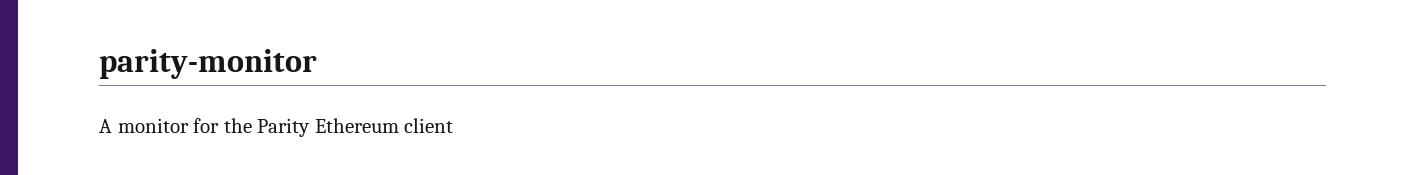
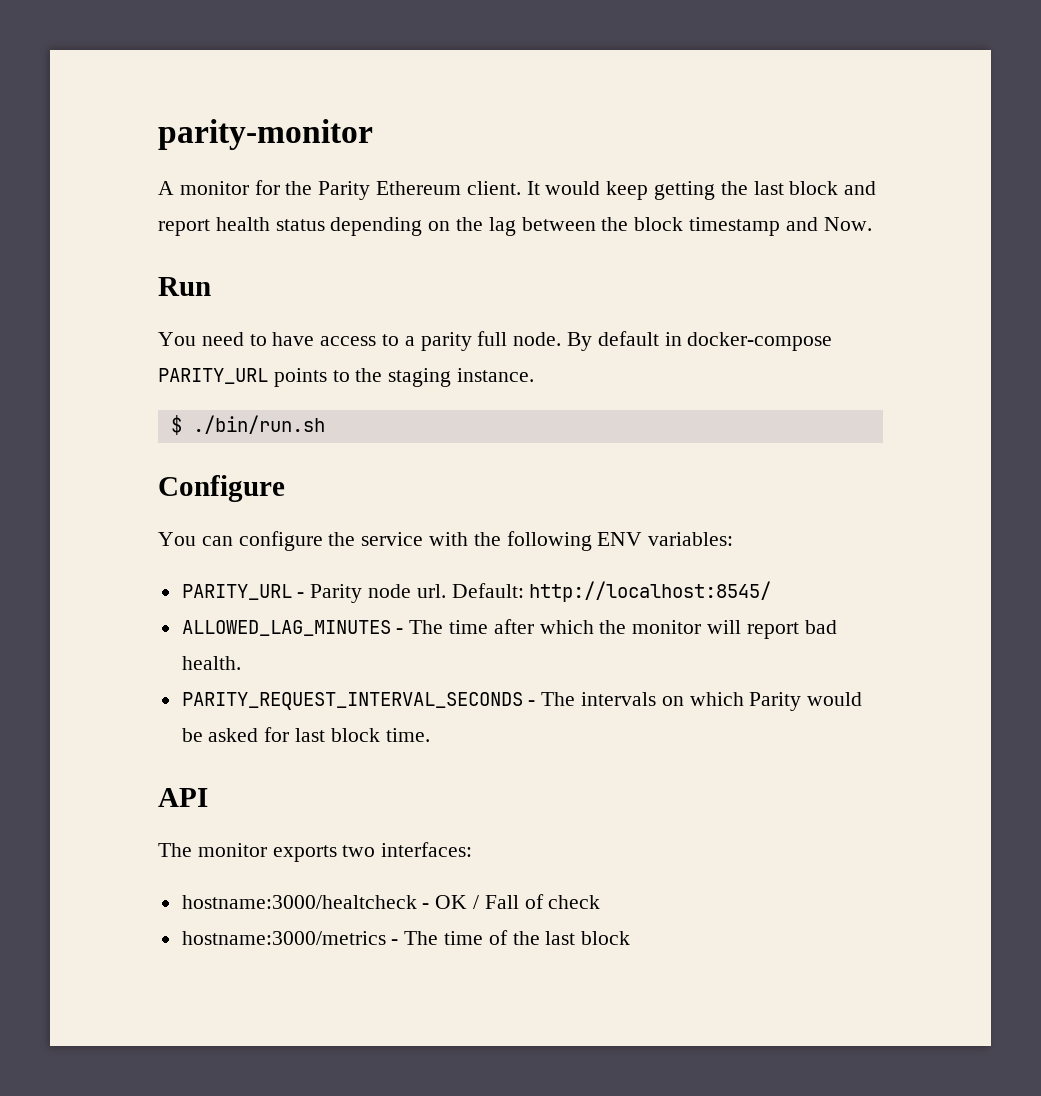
- A monitor for the Parity Ethereum client
+ A monitor for the Parity Ethereum client. It would keep getting the last block and report health status depending on the lag between the block timestamp and Now.
+ Run
+ You need to have access to a parity full node. By default in docker-compose PARITY_URL points to the staging instance.
+ $ ./bin/run.sh
+ Configure
+ You can configure the service with the following ENV variables:
+ PARITY_URL - Parity node url. Default: http://localhost:8545/
+ ALLOWED_LAG_MINUTES - The time after which the monitor will report bad health.
+ PARITY_REQUEST_INTERVAL_SECONDS - The intervals on which Parity would be asked for last block time.
+ API
+ The monitor exports two interfaces:
+ hostname:3000/healtcheck - OK / Fall of check
+ hostname:3000/metrics - The time of the last block

